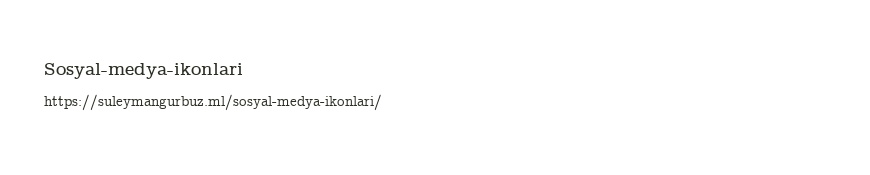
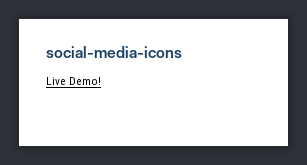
- Sosyal-medya-ikonlari
- https://suleymangurbuz.ml/sosyal-medya-ikonlari/
+ social-media-icons
+ Live Demo!

